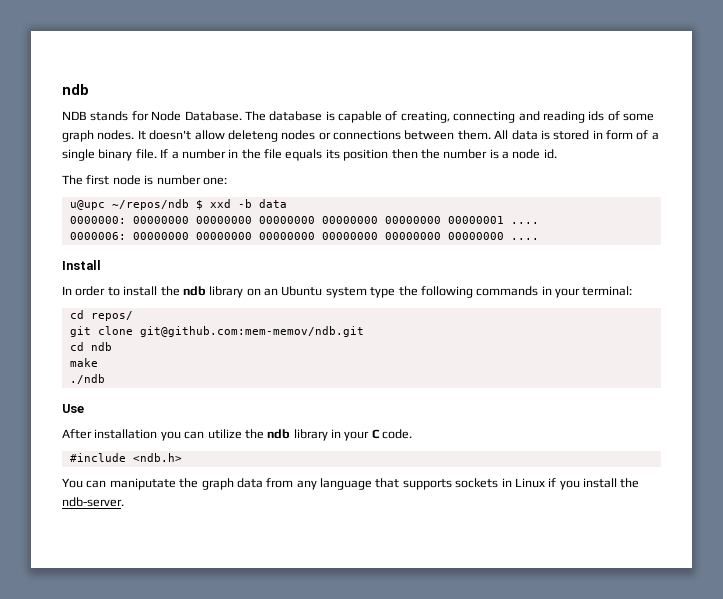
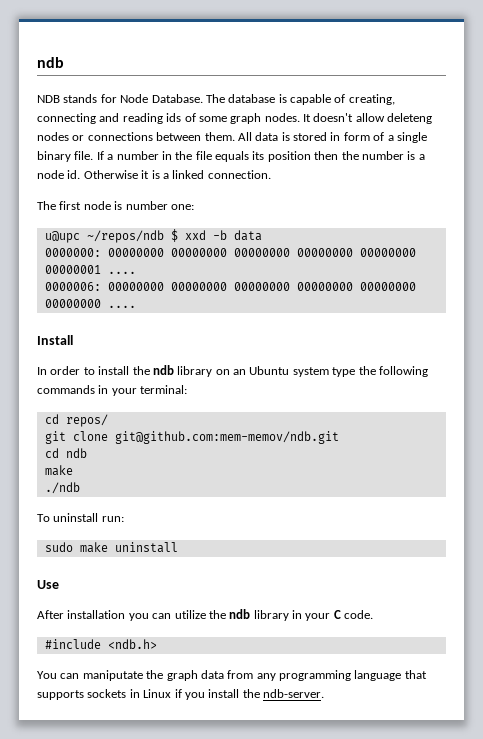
+ Otherwise it is a linked connection.
+ To uninstall run:
+ sudo make uninstall
- You can maniputate the graph data from any language that supports sockets in Linux if you install the ndb-server.
+ You can maniputate the graph data from any programming language that supports sockets in Linux if you install the ndb-server.

